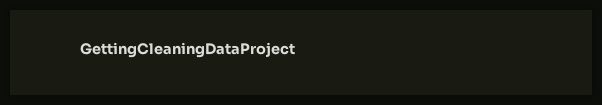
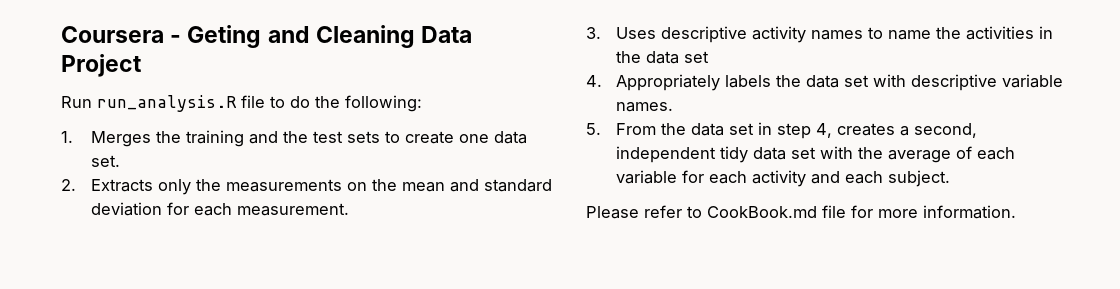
- GettingCleaningDataProject
+ Coursera - Geting and Cleaning Data Project
+ Run run_analysis.R file to do the following:
+ 1. Merges the training and the test sets to create one data set.
+ 2. Extracts only the measurements on the mean and standard deviation for each measurement.
+ 3. Uses descriptive activity names to name the activities in the data set
+ 4. Appropriately labels the data set with descriptive variable names.
+ 5. From the data set in step 4, creates a second, independent tidy data set with the average of each variable for each activity and each subject.
+ Please refer to CookBook.md file for more information.

